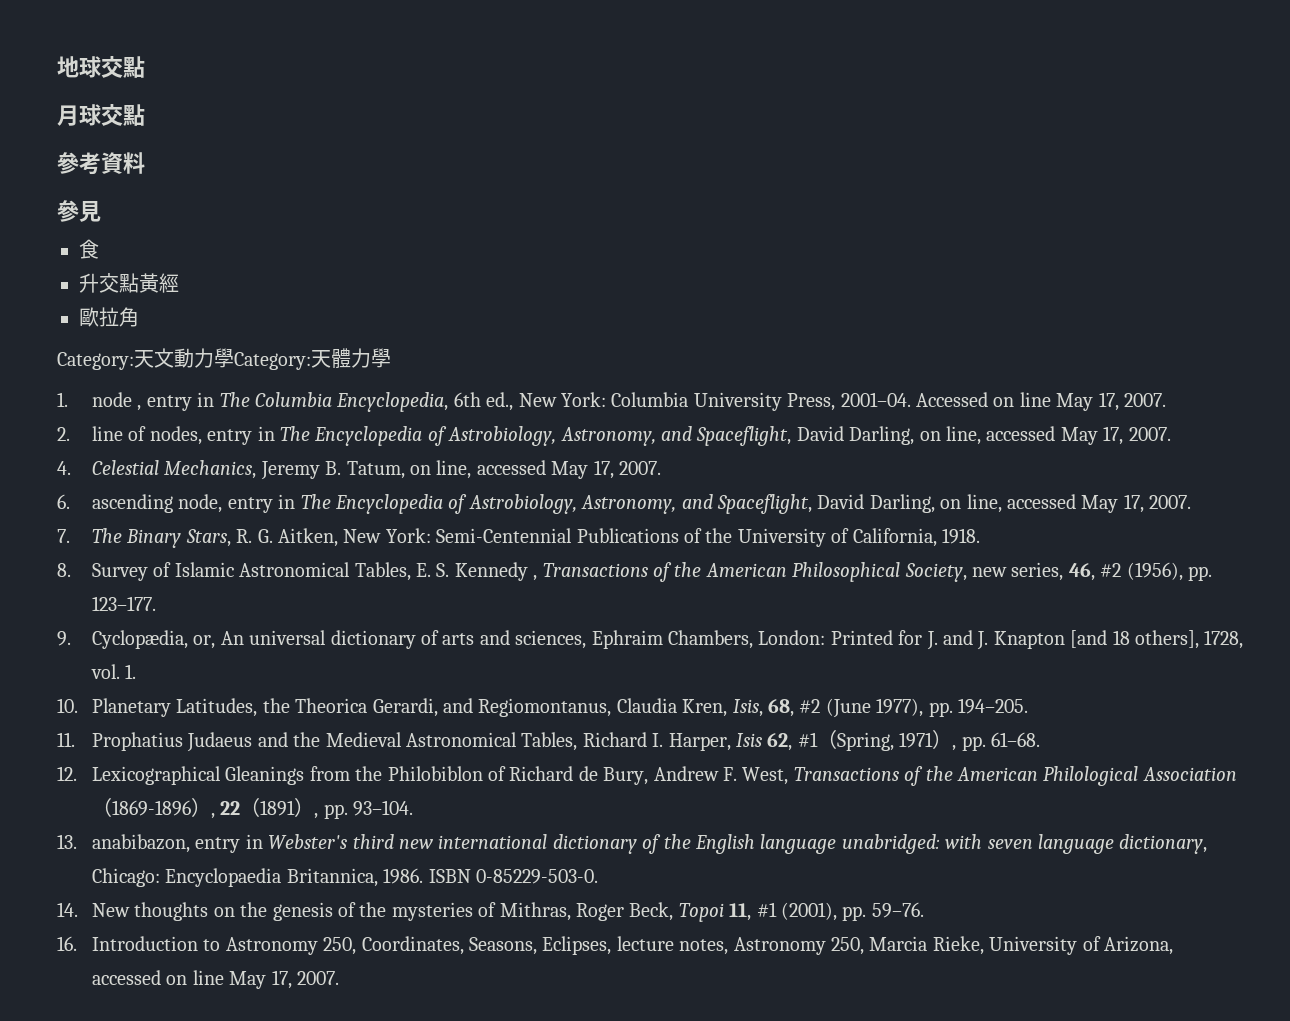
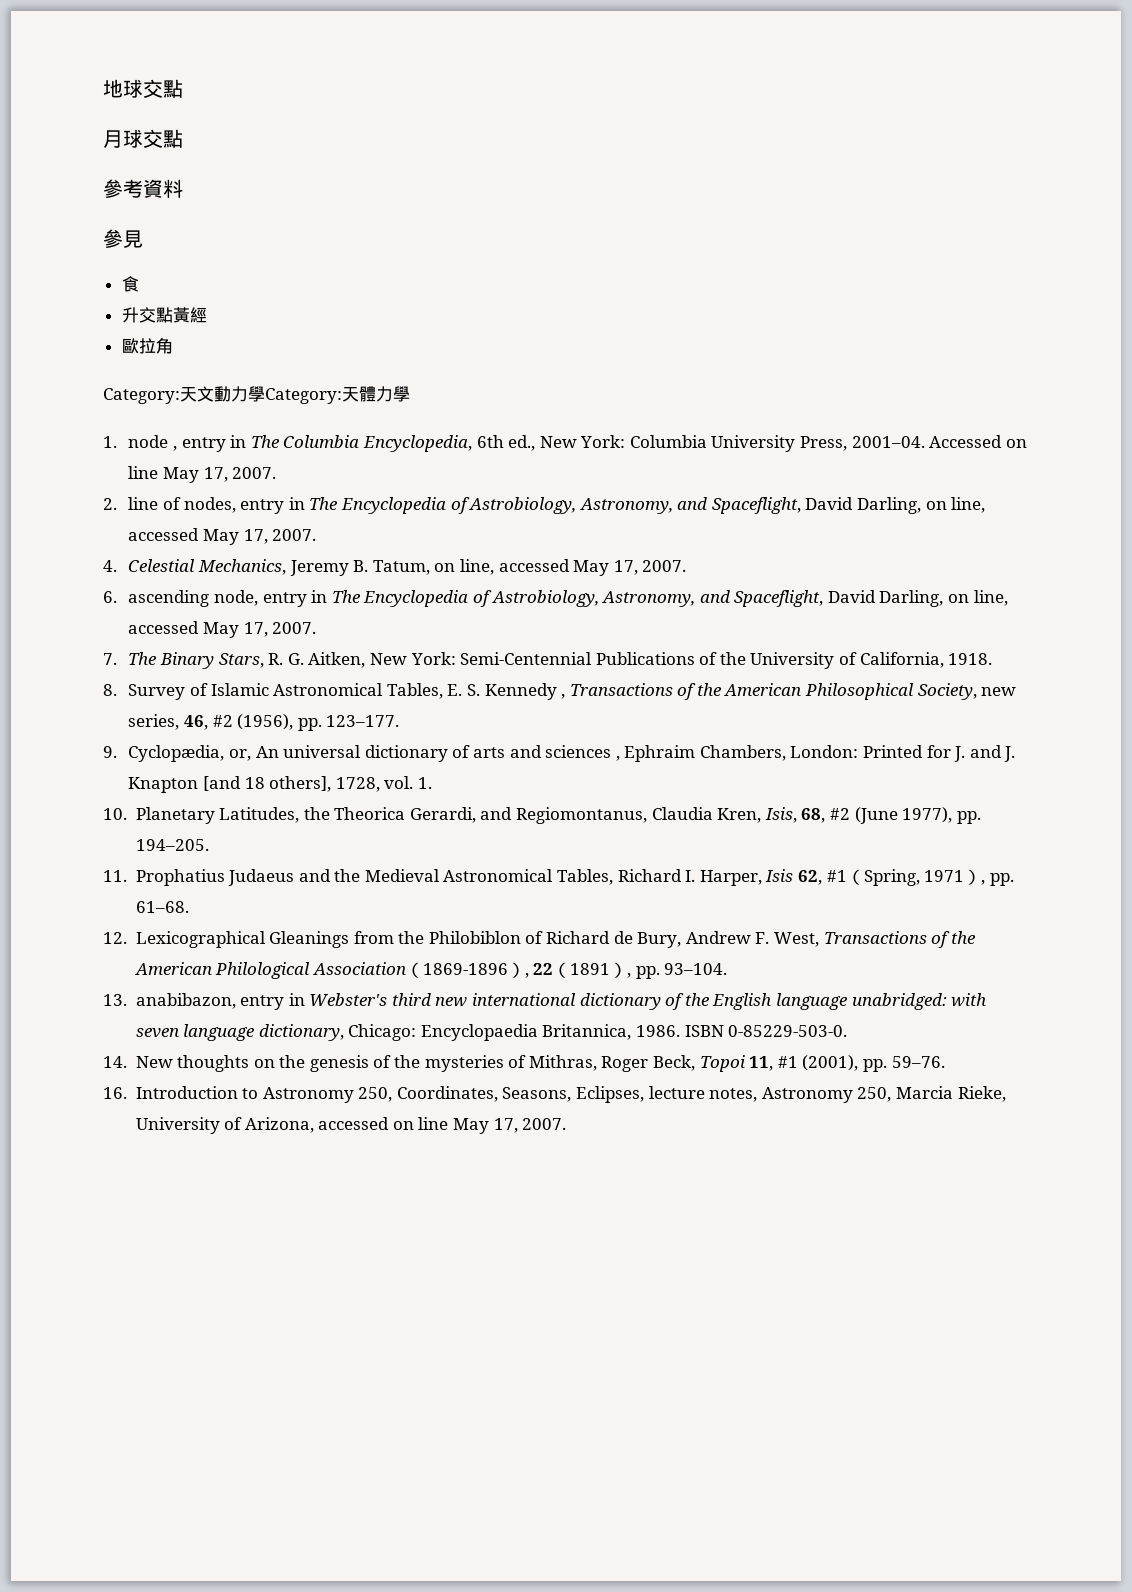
- 9. Cyclopædia, or, An universal dictionary of arts and sciences, Ephraim Chambers, London: Printed for J. and J. Knapton [and 18 others], 1728, vol. 1.
+ 9. Cyclopædia, or, An universal dictionary of arts and sciences , Ephraim Chambers, London: Printed for J. and J. Knapton [and 18 others], 1728, vol. 1.

